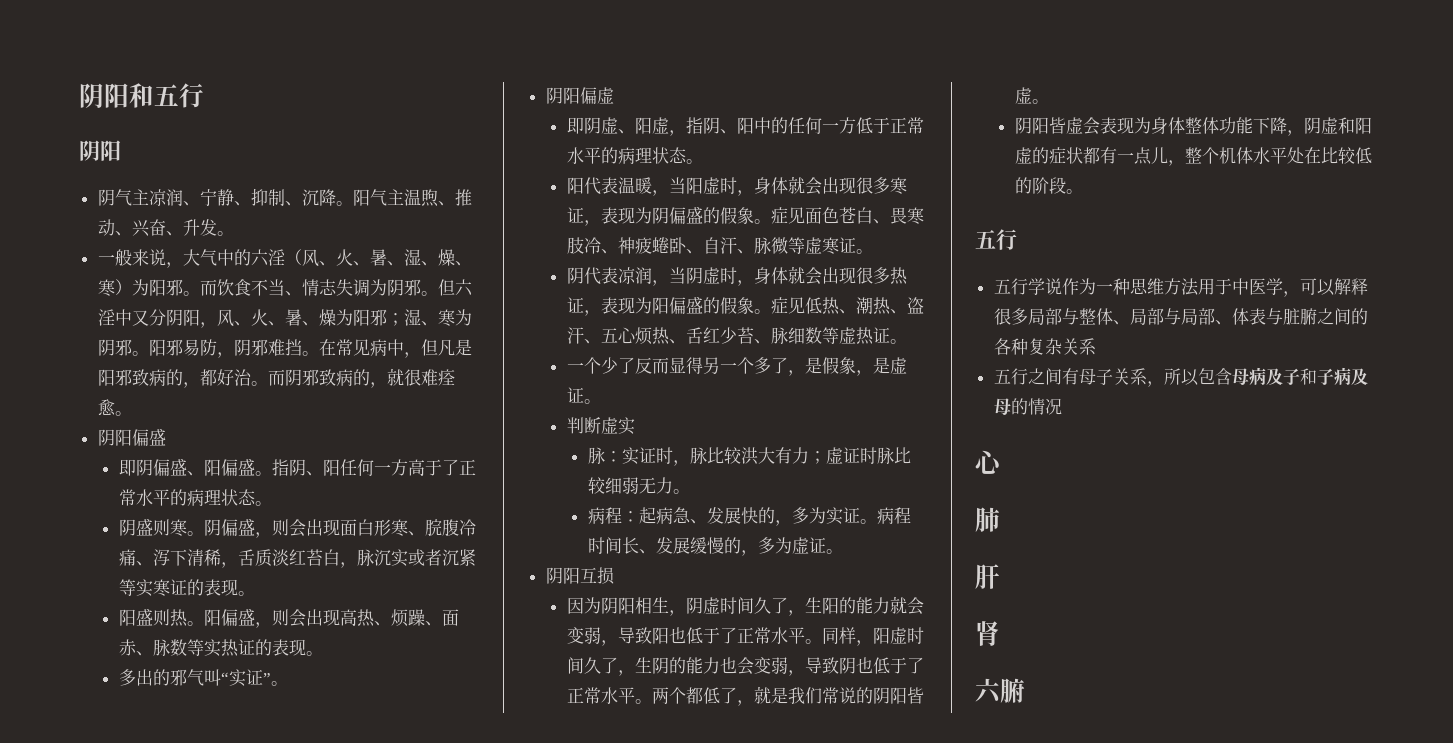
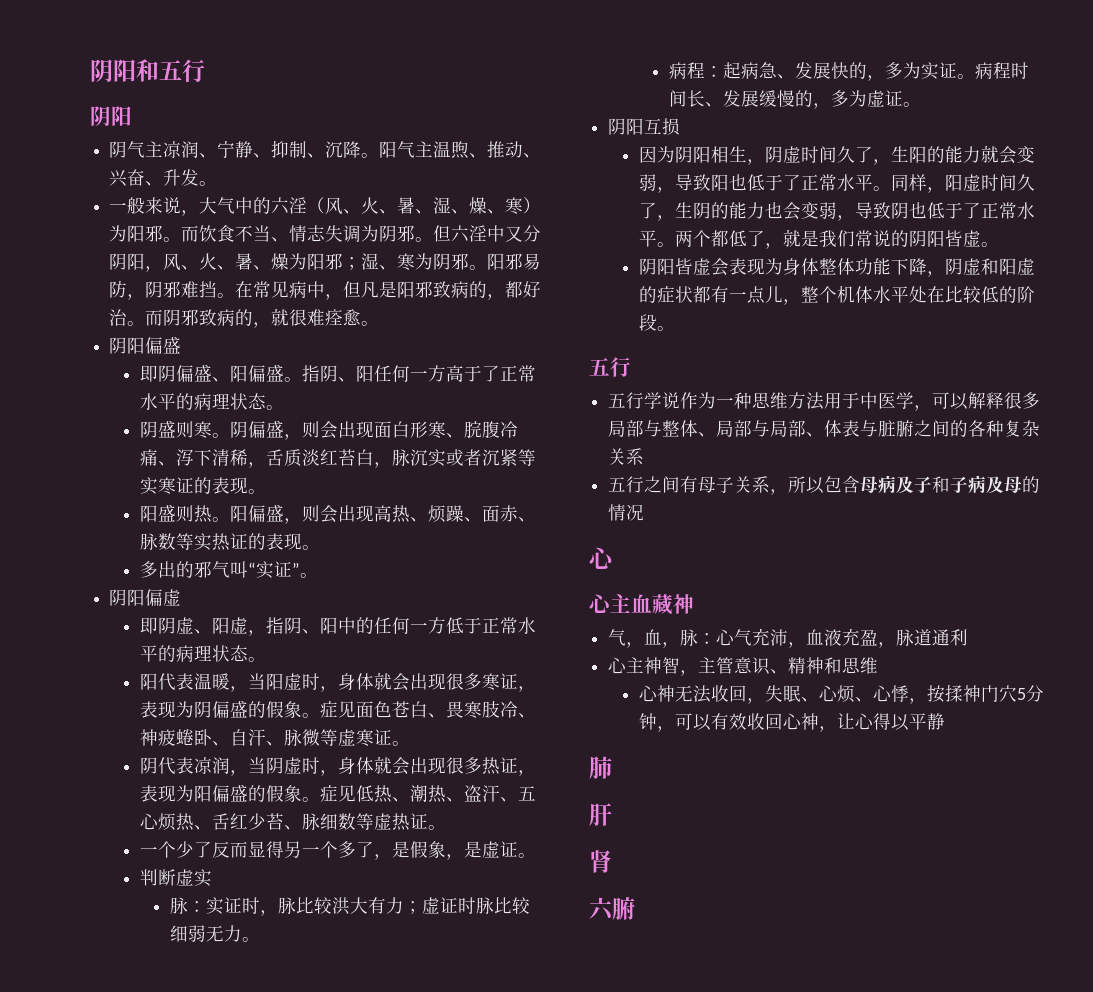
+ 心主血藏神
+ 气，血，脉：心气充沛，血液充盈，脉道通利
+ 心主神智，主管意识、精神和思维
+ 心神无法收回，失眠、心烦、心悸，按揉神门穴5分钟，可以有效收回心神，让心得以平静

